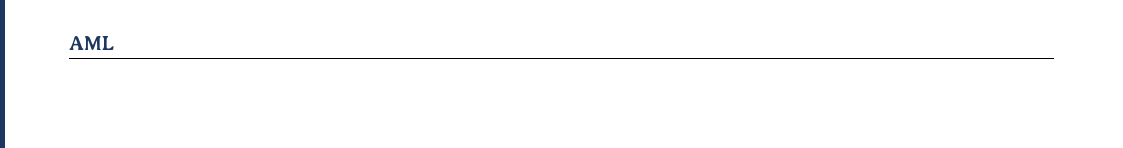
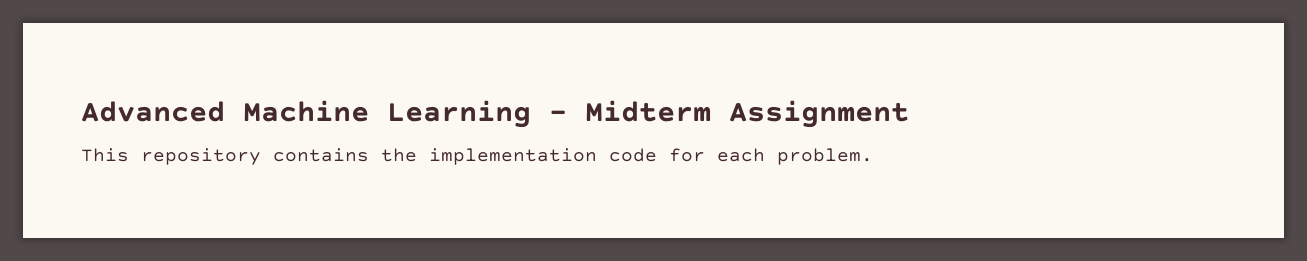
- AML
+ Advanced Machine Learning - Midterm Assignment
+ This repository contains the implementation code for each problem.

